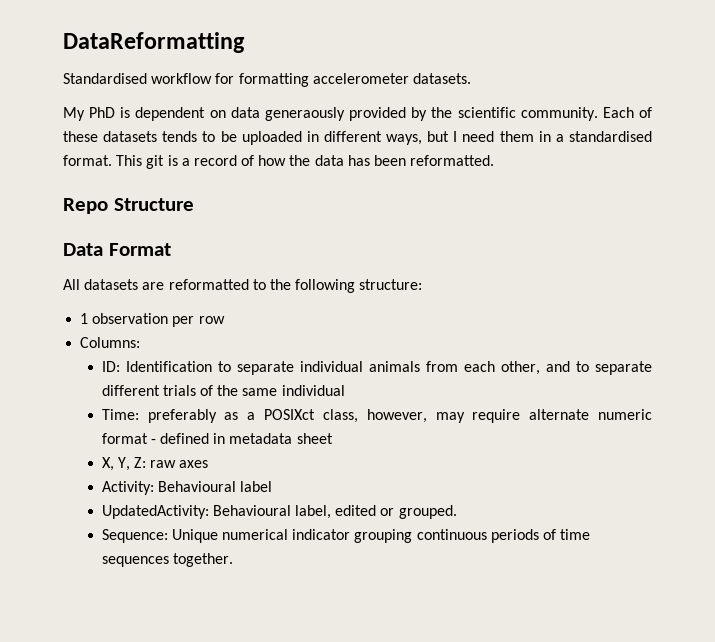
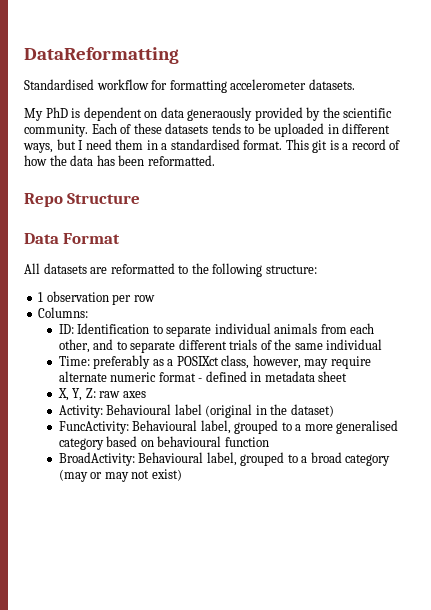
- Activity: Behavioural label
- UpdatedActivity: Behavioural label, edited or grouped.
- Sequence: Unique numerical indicator grouping continuous periods of time sequences together.
+ Activity: Behavioural label (original in the dataset)
+ FuncActivity: Behavioural label, grouped to a more generalised category based on behavioural function
+ BroadActivity: Behavioural label, grouped to a broad category (may or may not exist)

